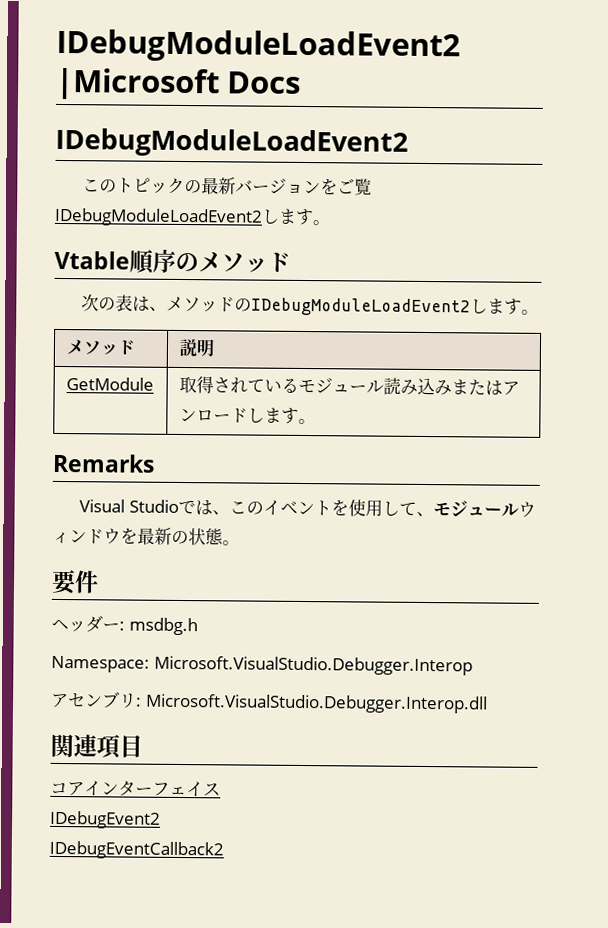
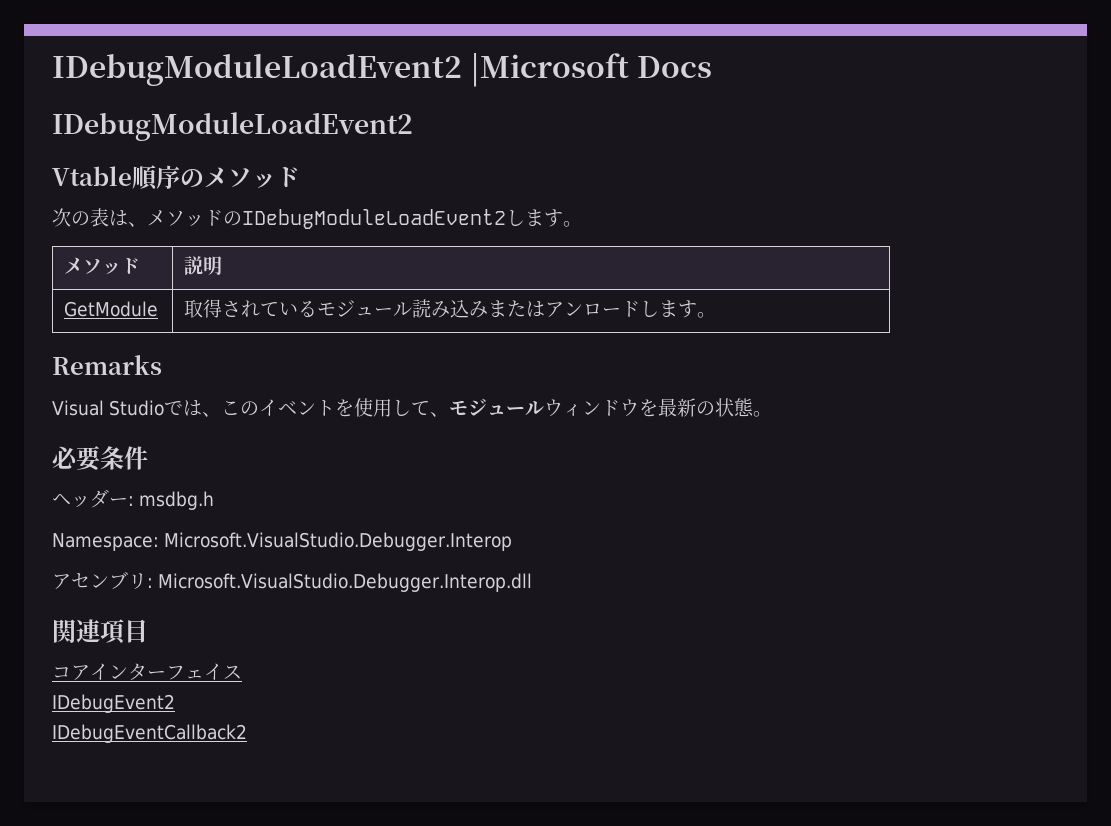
- このトピックの最新バージョンをご覧IDebugModuleLoadEvent2します。
- 要件
+ 必要条件

